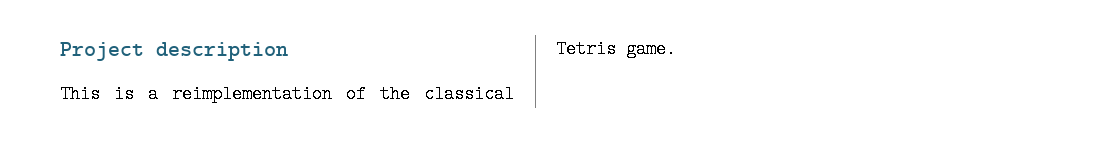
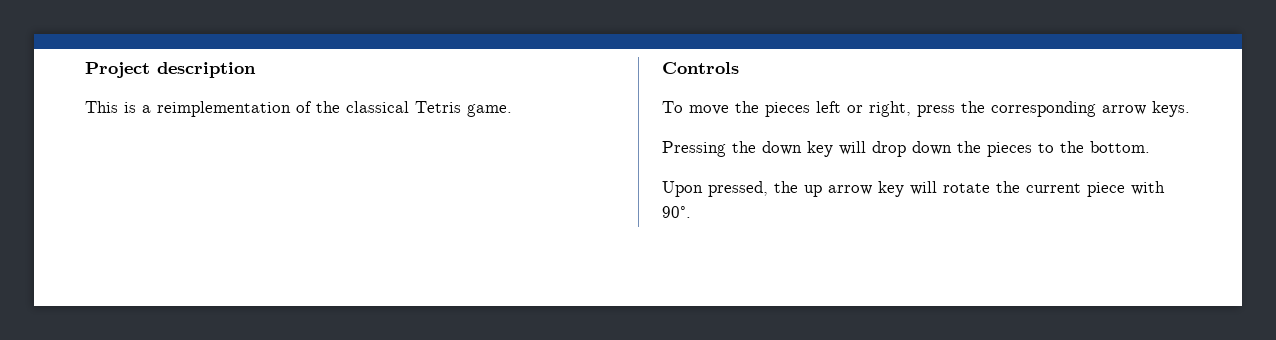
+ Controls
+ To move the pieces left or right, press the corresponding arrow keys.
+ Pressing the down key will drop down the pieces to the bottom.
+ Upon pressed, the up arrow key will rotate the current piece with 90°.

